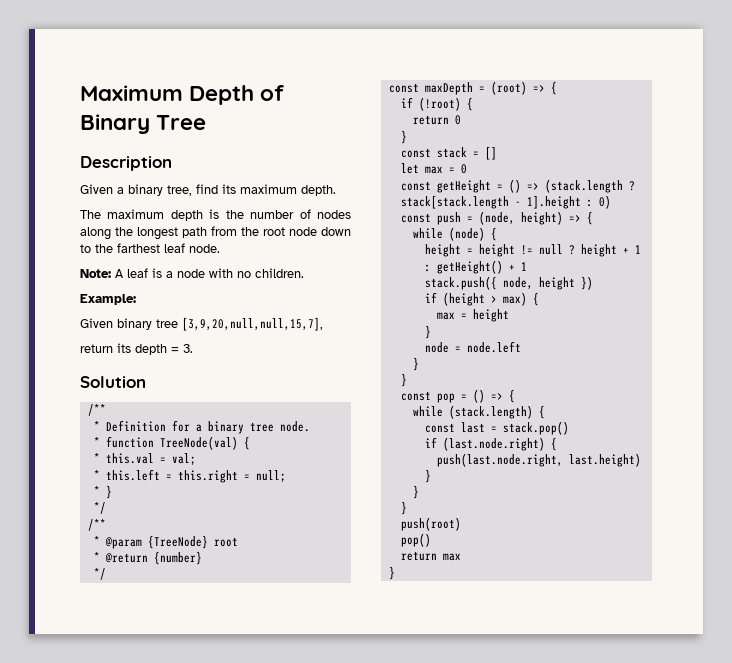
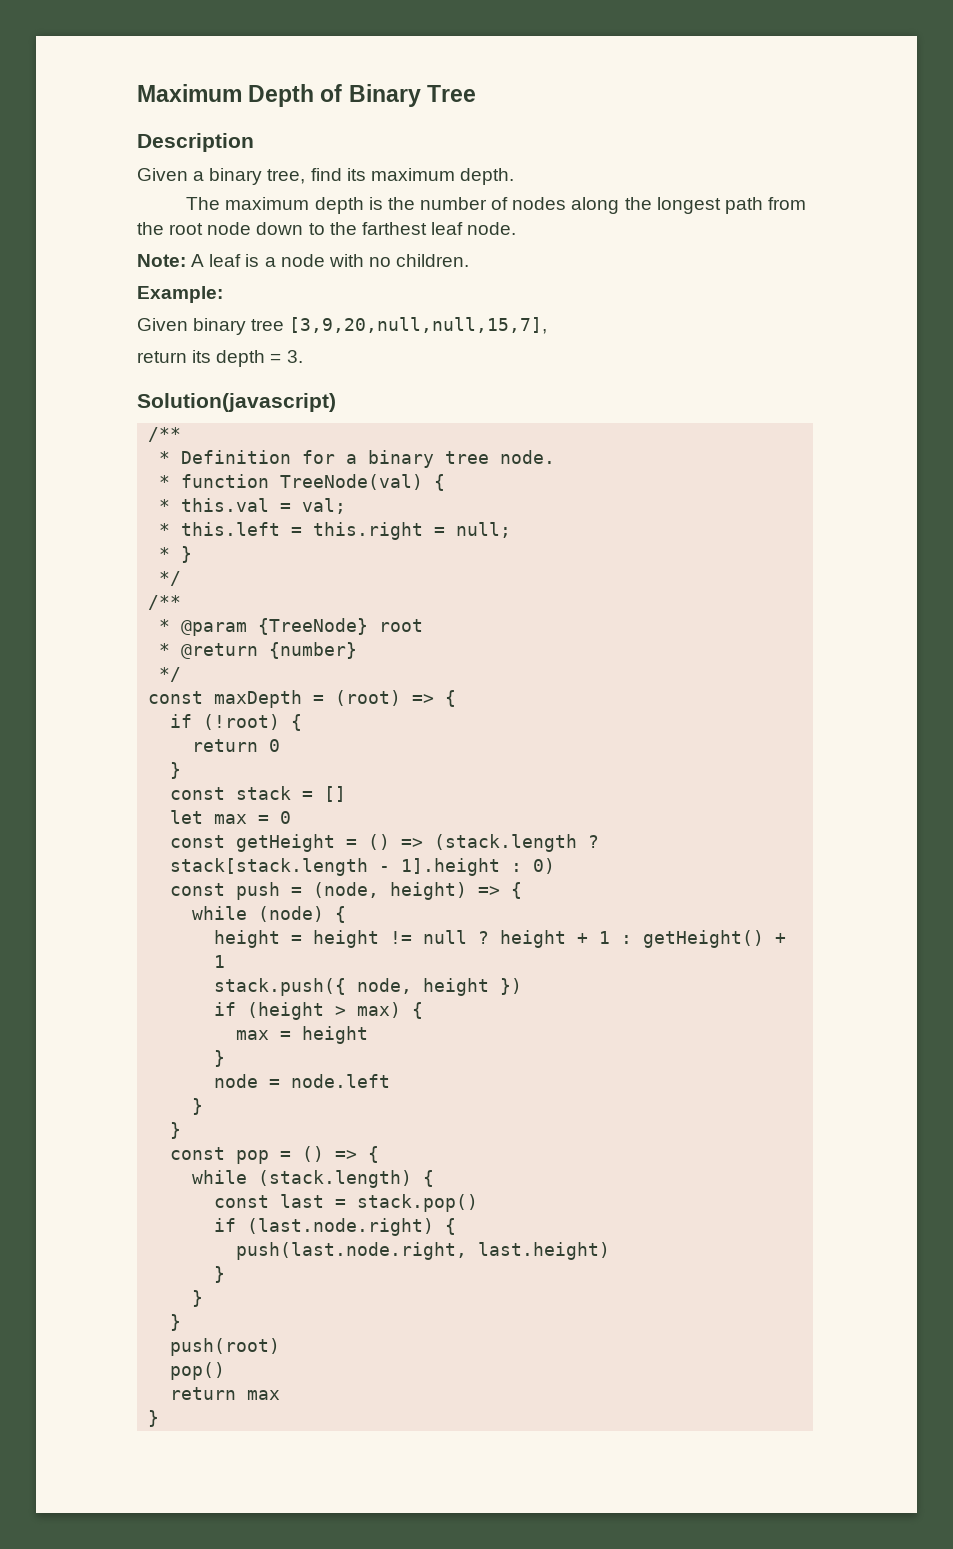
- Solution
+ Solution(javascript)

